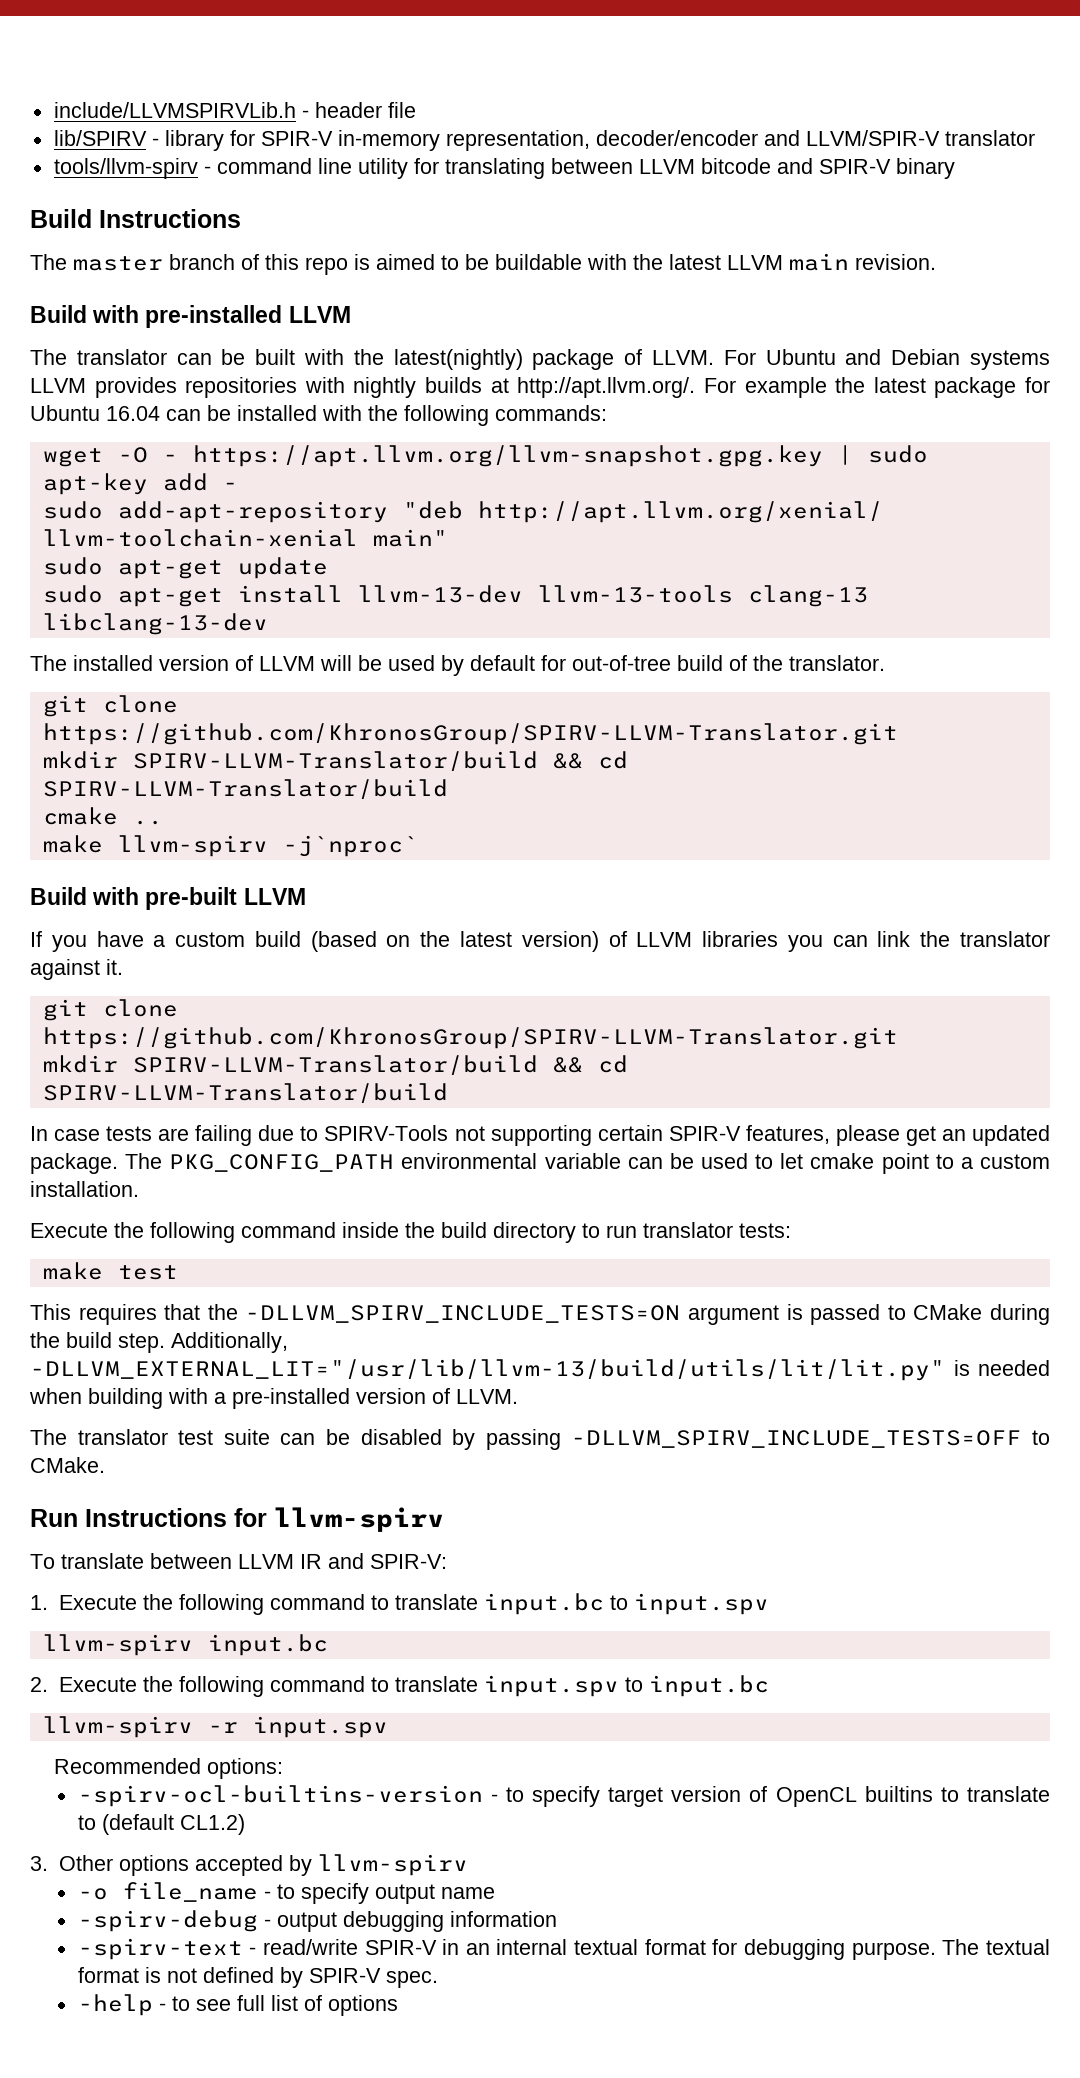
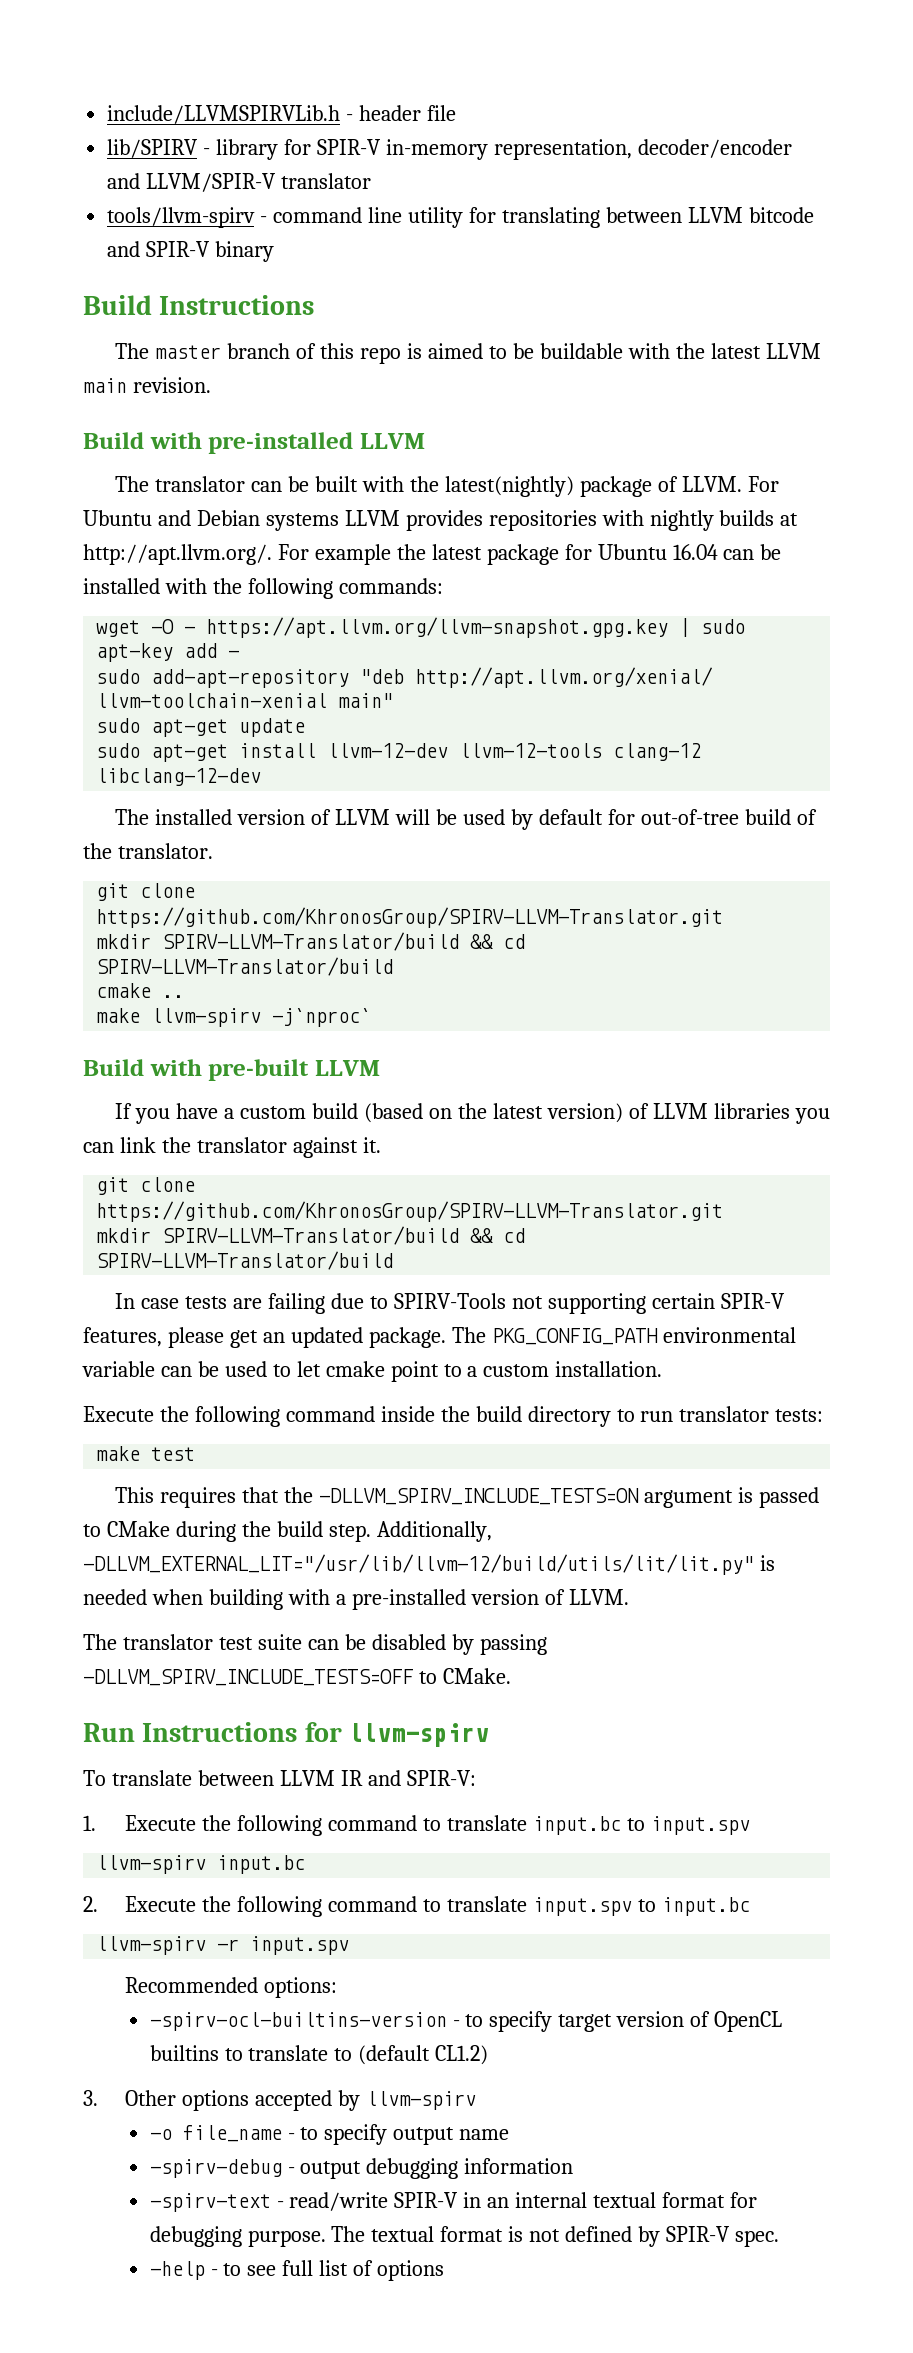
- sudo apt-get install llvm-13-dev llvm-13-tools clang-13 libclang-13-dev
+ sudo apt-get install llvm-12-dev llvm-12-tools clang-12 libclang-12-dev
- Additionally, -DLLVM_EXTERNAL_LIT="/usr/lib/llvm-13/build/utils/lit/lit.py" is needed when building with a pre-installed version of LLVM.
+ Additionally, -DLLVM_EXTERNAL_LIT="/usr/lib/llvm-12/build/utils/lit/lit.py" is needed when building with a pre-installed version of LLVM.

